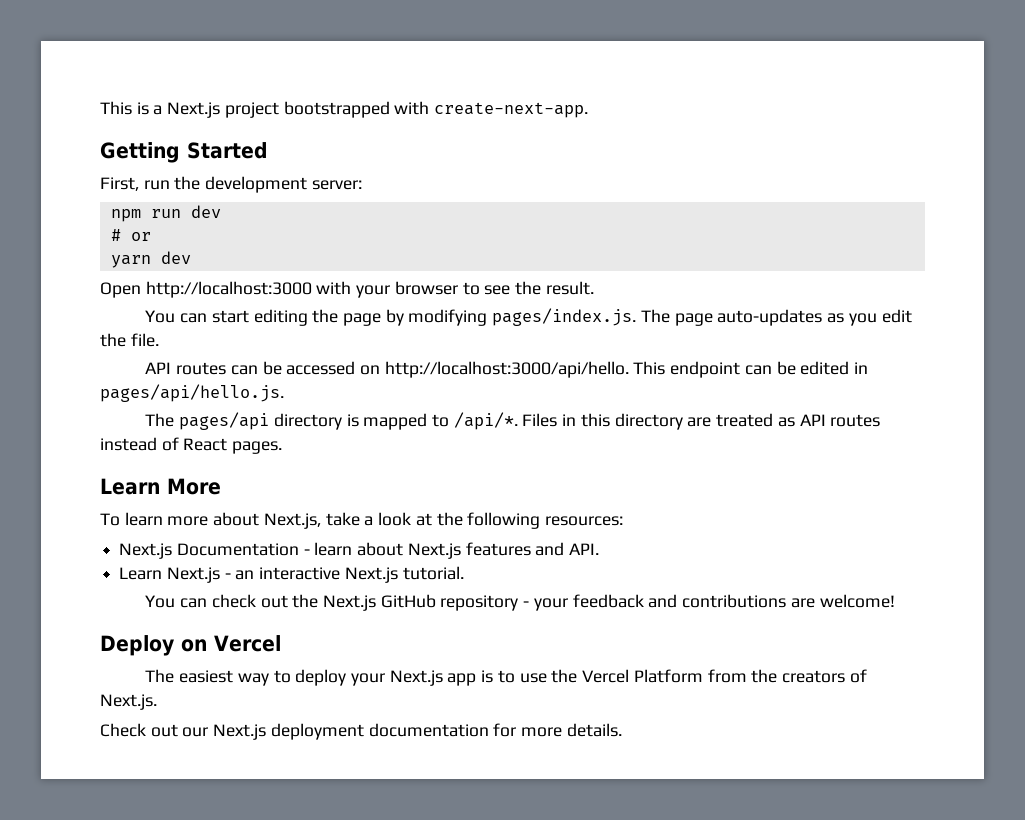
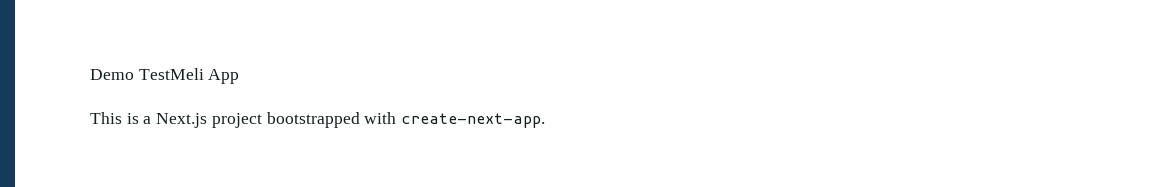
+ Demo TestMeli App
- Getting Started
- First, run the development server:
- npm run dev
- # or
- yarn dev
- Open http://localhost:3000 with your browser to see the result.
- You can start editing the page by modifying pages/index.js. The page auto-updates as you edit the file.
- API routes can be accessed on http://localhost:3000/api/hello. This endpoint can be edited in pages/api/hello.js.
- The pages/api directory is mapped to /api/*. Files in this directory are treated as API routes instead of React pages.
- Learn More
- To learn more about Next.js, take a look at the following resources:
- Next.js Documentation - learn about Next.js features and API.
- Learn Next.js - an interactive Next.js tutorial.
- You can check out the Next.js GitHub repository - your feedback and contributions are welcome!
- Deploy on Vercel
- The easiest way to deploy your Next.js app is to use the Vercel Platform from the creators of Next.js.
- Check out our Next.js deployment documentation for more details.

